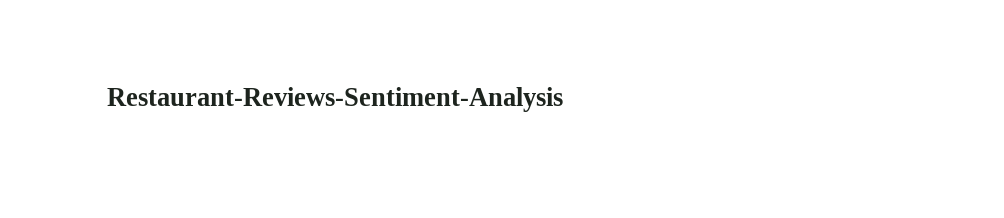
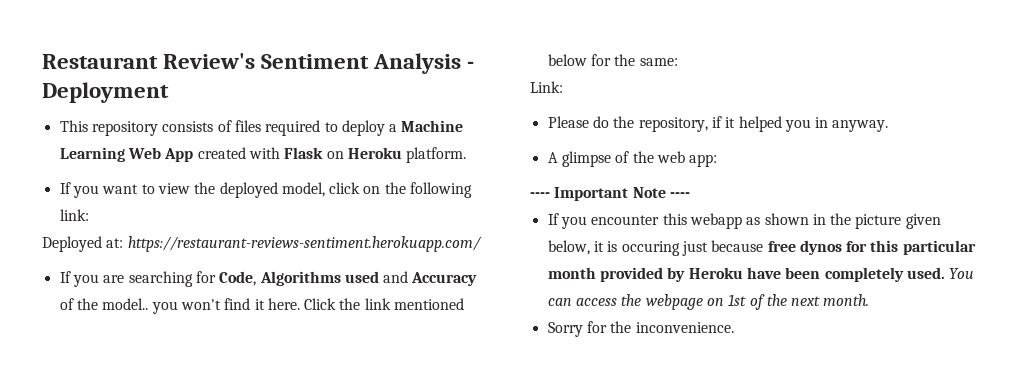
- Restaurant-Reviews-Sentiment-Analysis
+ Restaurant Review's Sentiment Analysis - Deployment
+ This repository consists of files required to deploy a Machine Learning Web App created with Flask on Heroku platform.
+ If you want to view the deployed model, click on the following link:
+ Deployed at: https://restaurant-reviews-sentiment.herokuapp.com/
+ If you are searching for Code, Algorithms used and Accuracy of the model.. you won't find it here. Click the link mentioned below for the same:
+ Link:
+ Please do the repository, if it helped you in anyway.
+ A glimpse of the web app:
+ ---- Important Note ----
+ If you encounter this webapp as shown in the picture given below, it is occuring just because free dynos for this particular month provided by Heroku have been completely used. You can access the webpage on 1st of the next month.
+ Sorry for the inconvenience.

